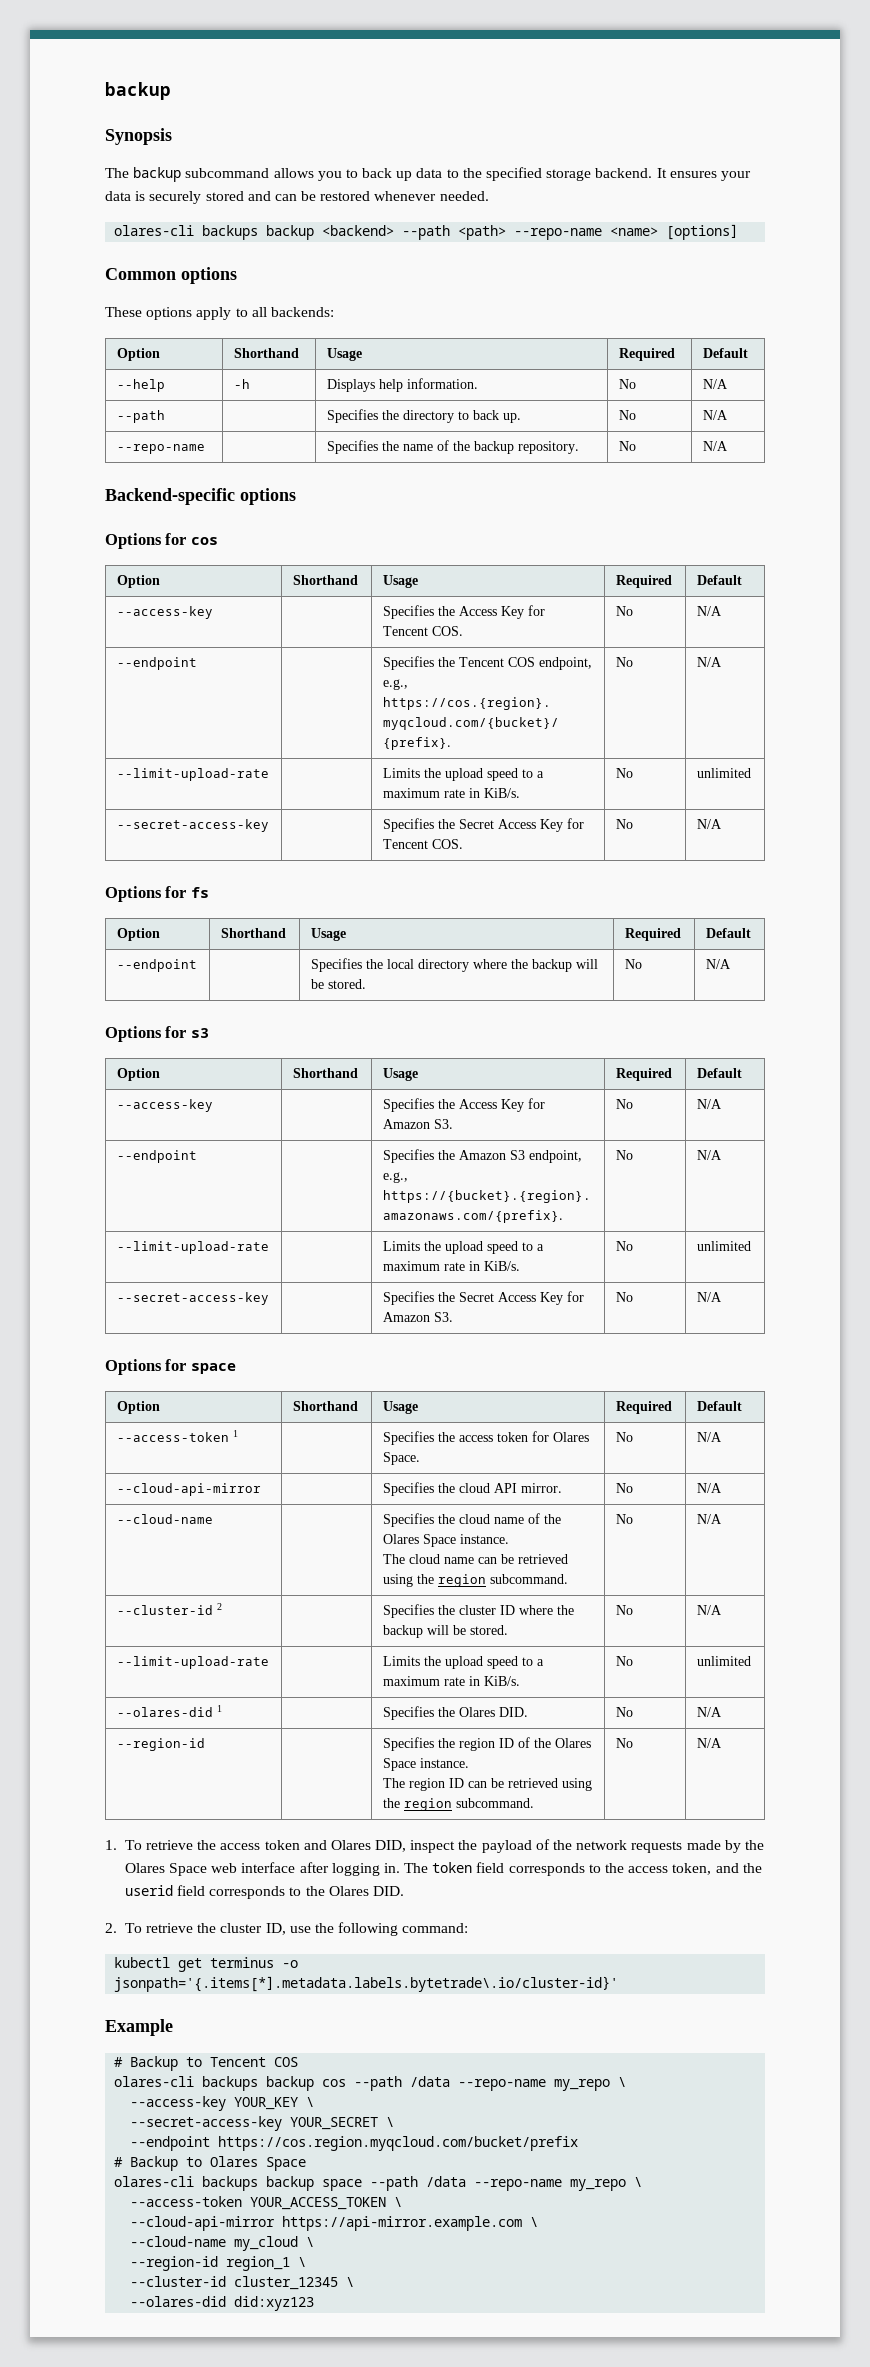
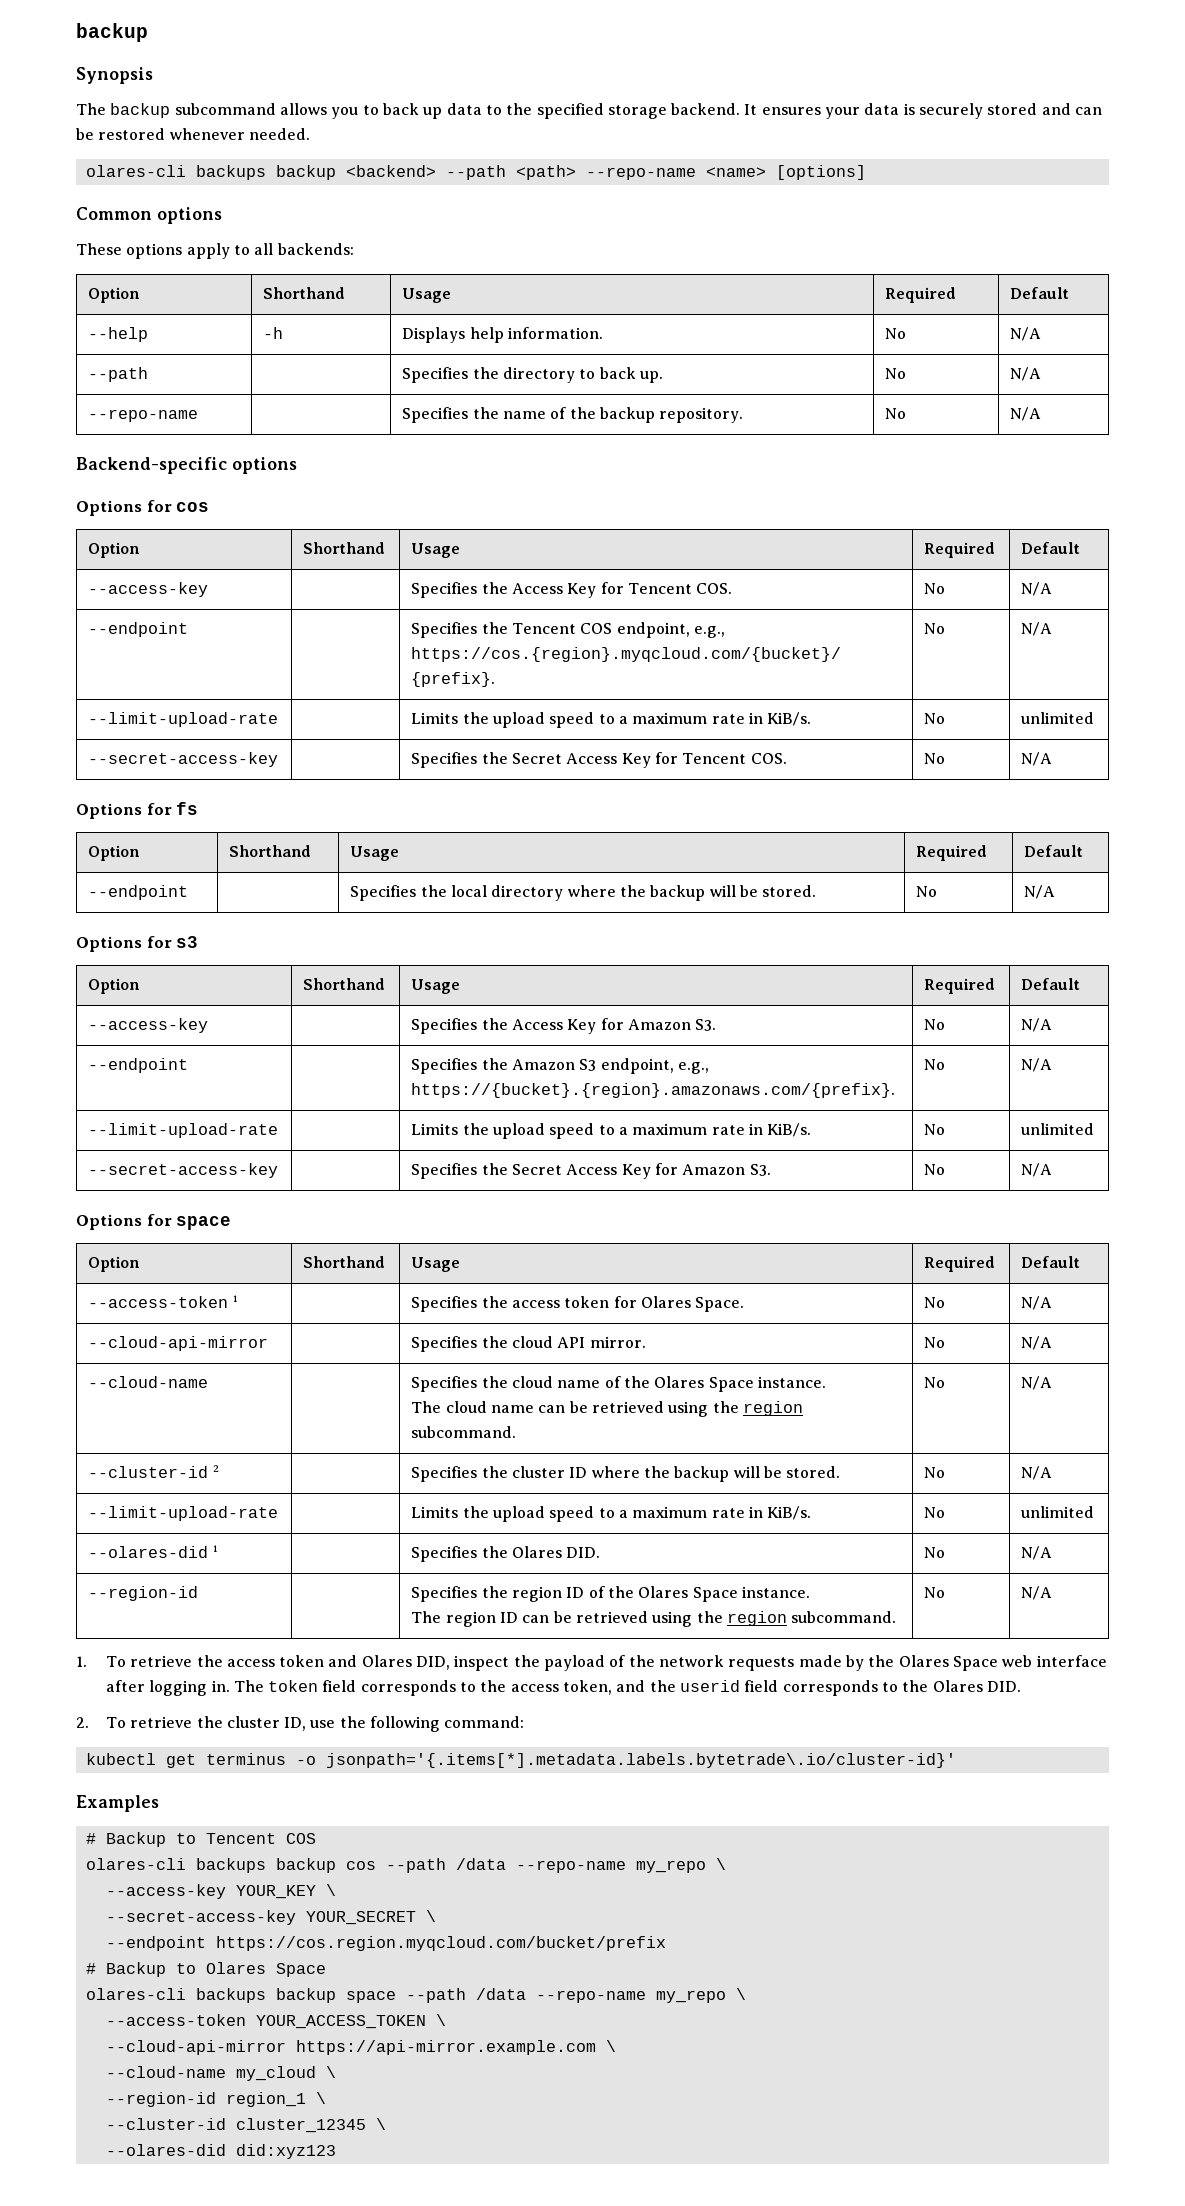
- Example
+ Examples

